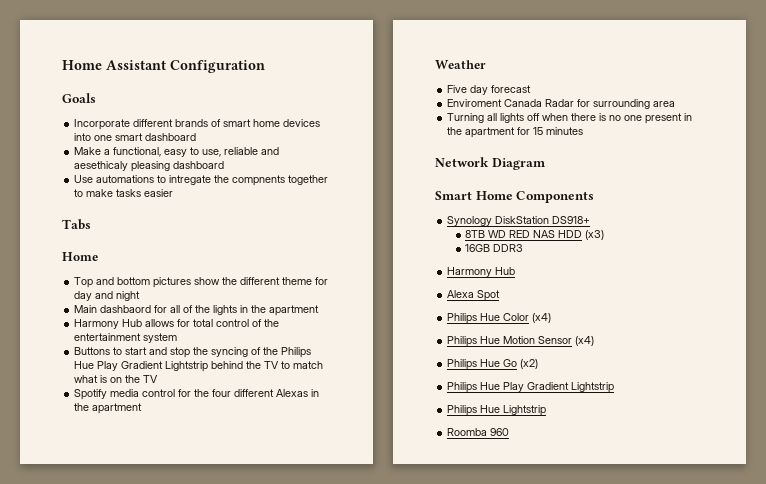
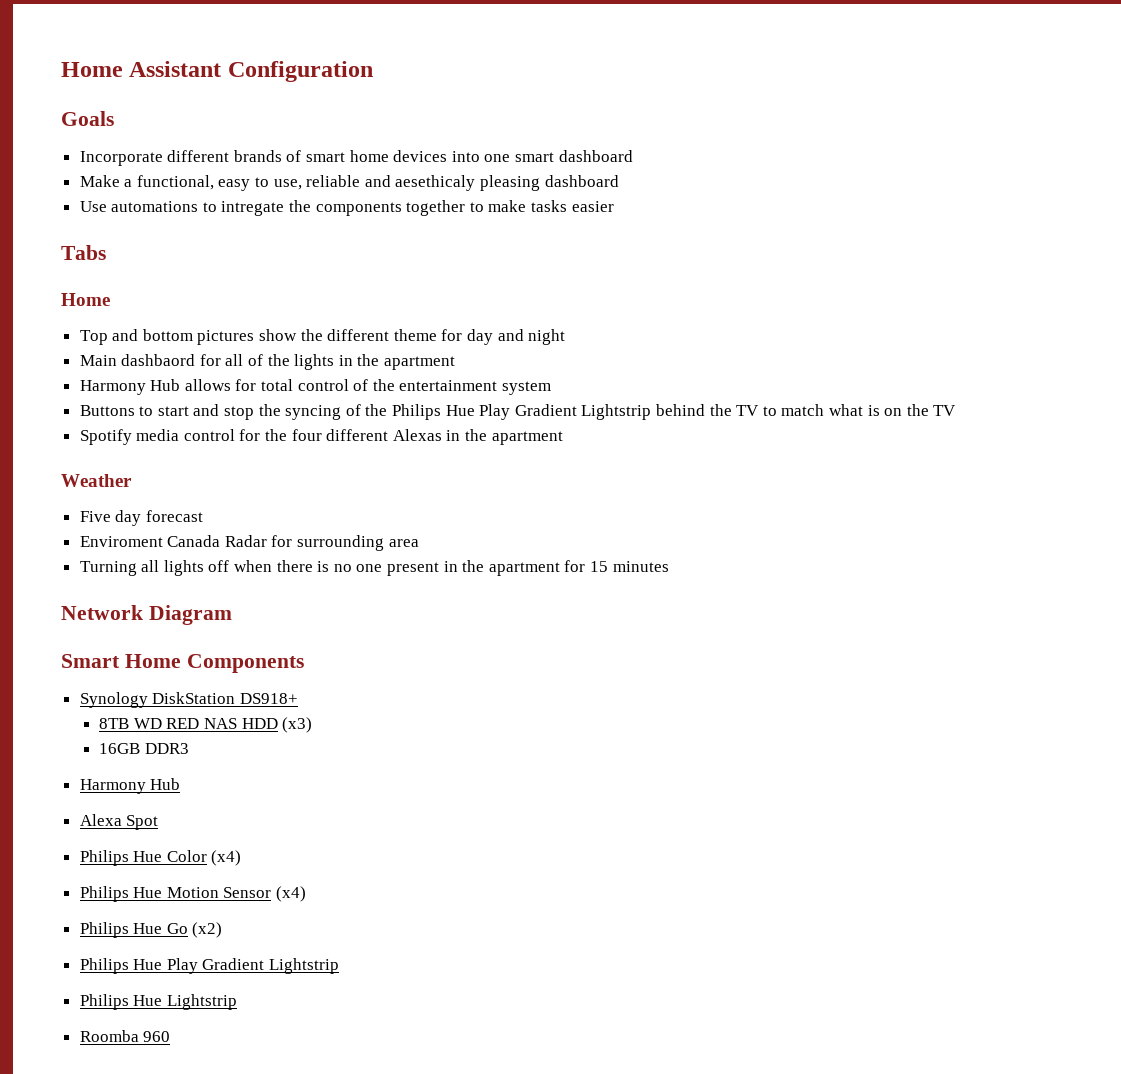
- Use automations to intregate the compnents together to make tasks easier
+ Use automations to intregate the components together to make tasks easier

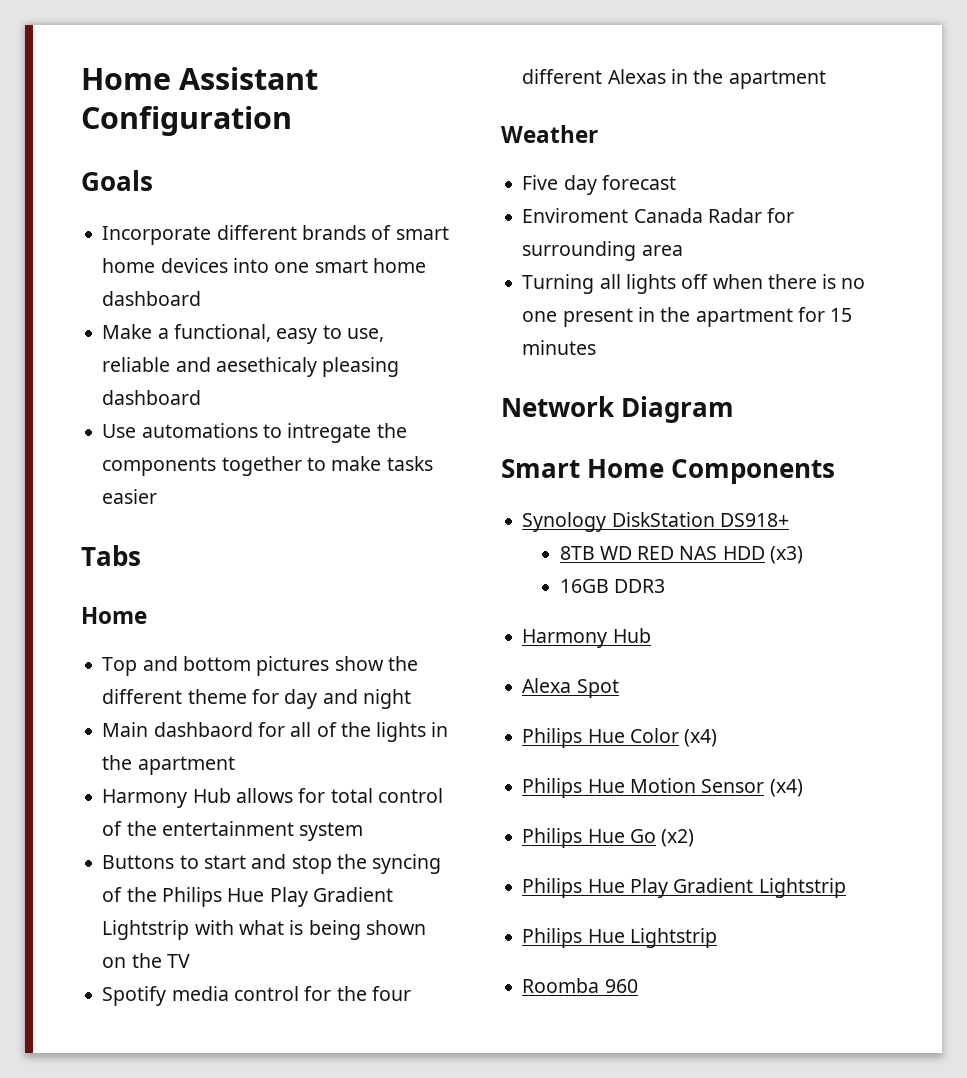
- Incorporate different brands of smart home devices into one smart dashboard
+ Incorporate different brands of smart home devices into one smart home dashboard
- Buttons to start and stop the syncing of the Philips Hue Play Gradient Lightstrip behind the TV to match what is on the TV
+ Buttons to start and stop the syncing of the Philips Hue Play Gradient Lightstrip with what is being shown on the TV

